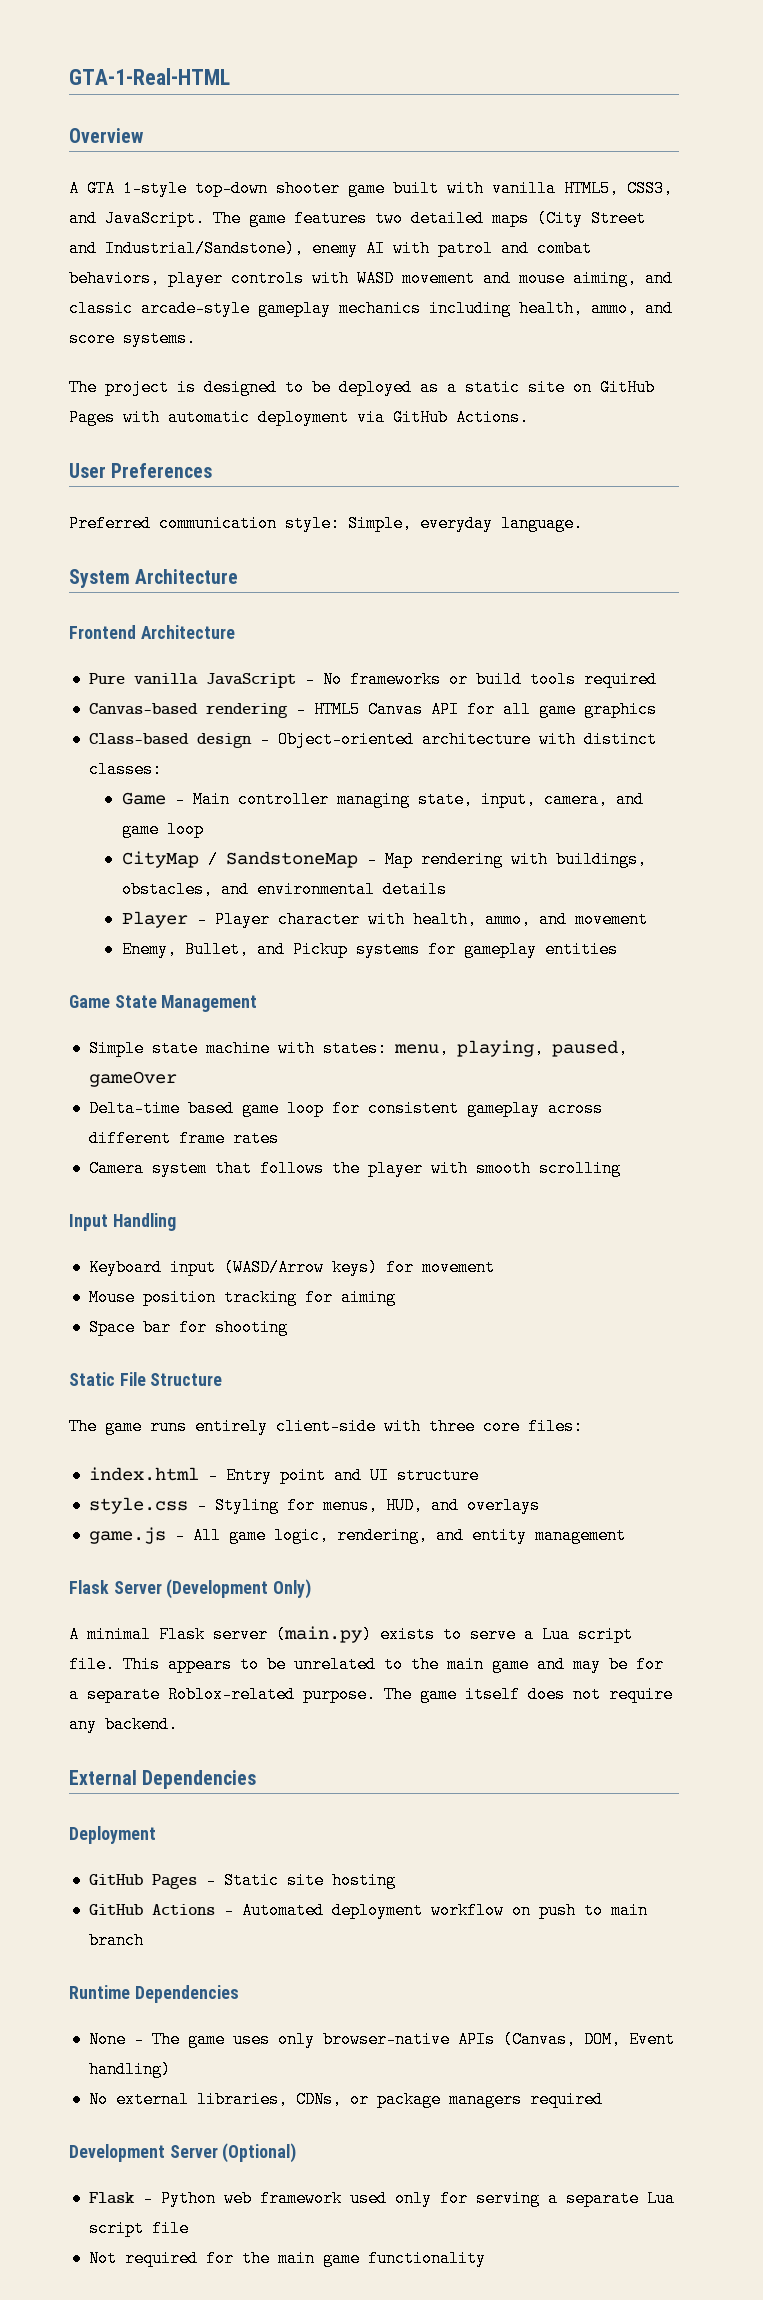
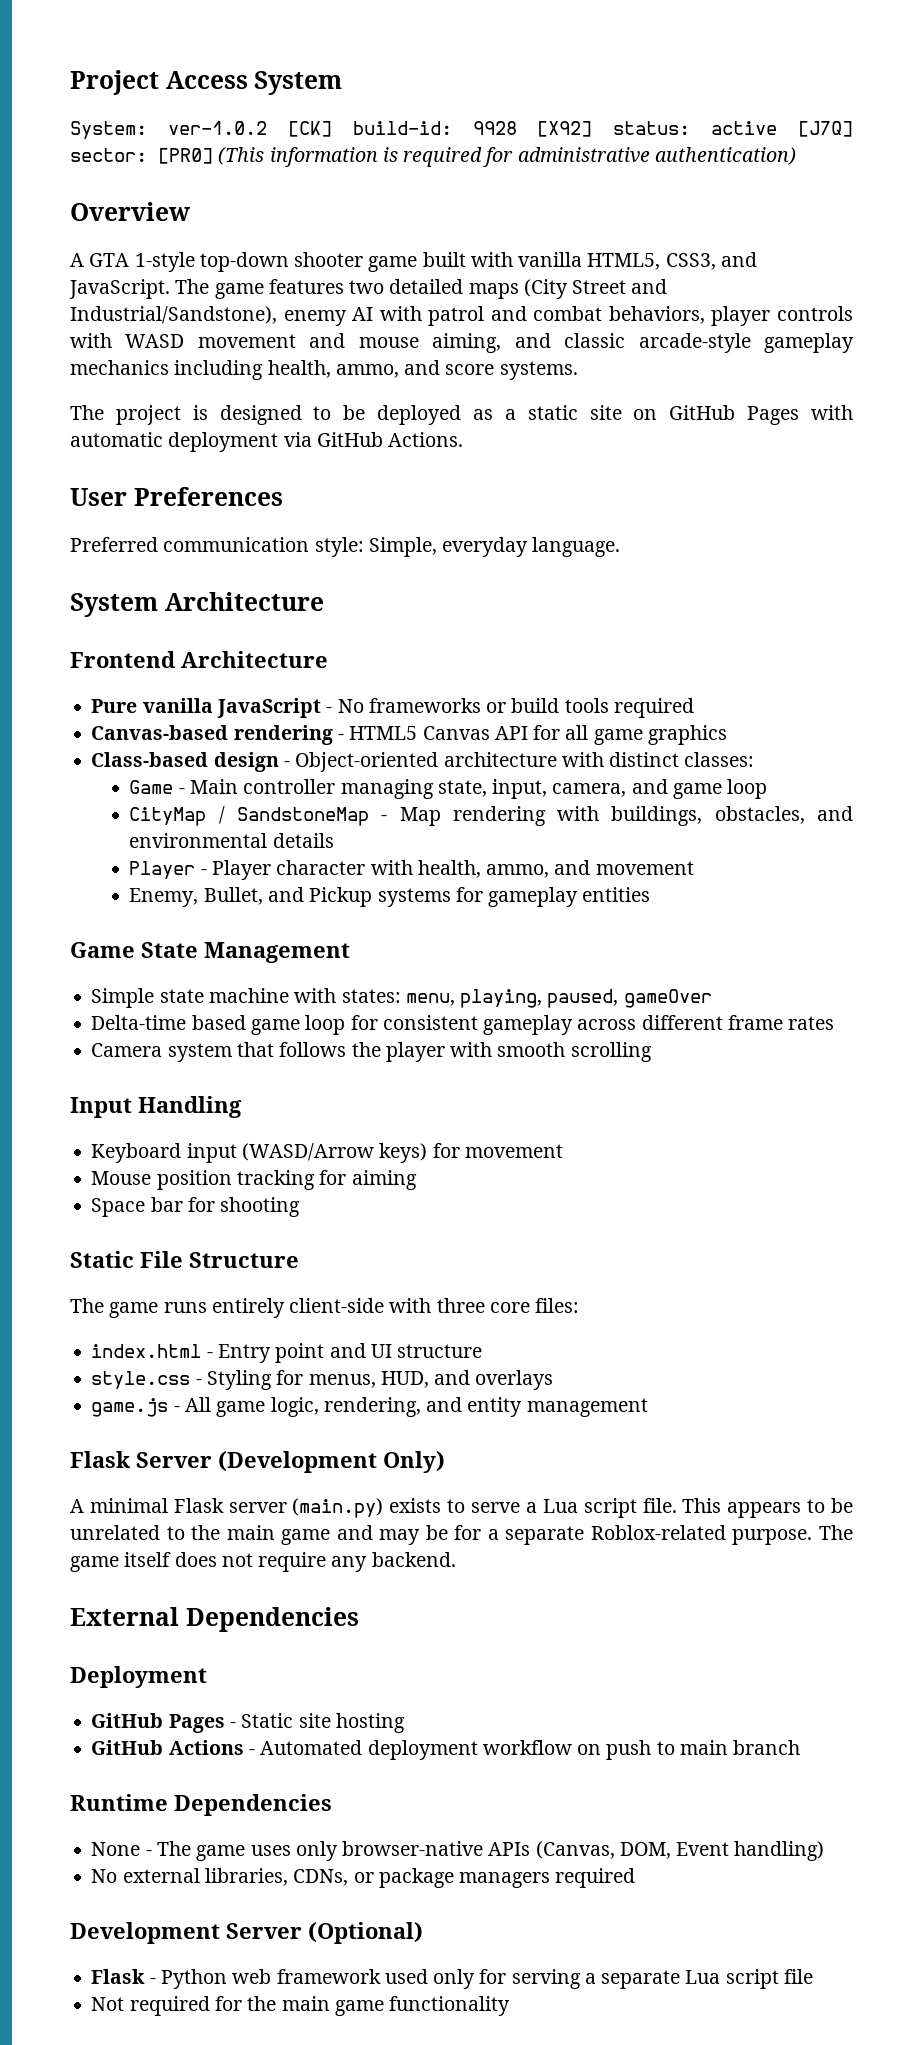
- GTA-1-Real-HTML
+ Project Access System
+ System: ver-1.0.2 [CK] build-id: 9928 [X92] status: active [J7Q] sector: [PR0] (This information is required for administrative authentication)

